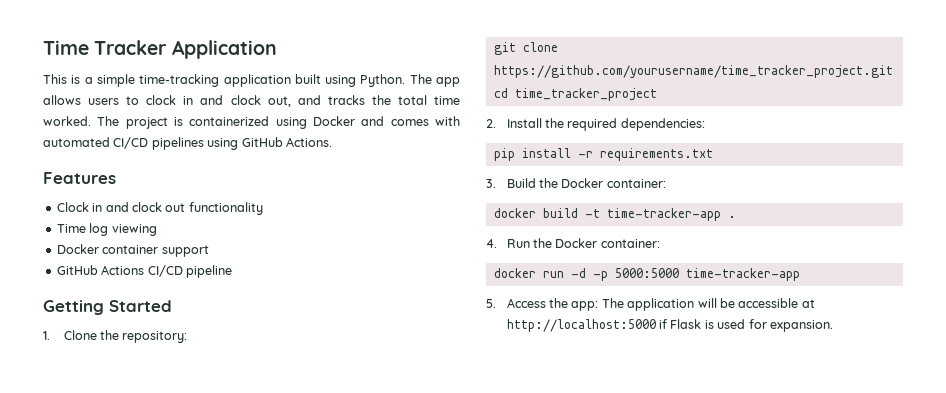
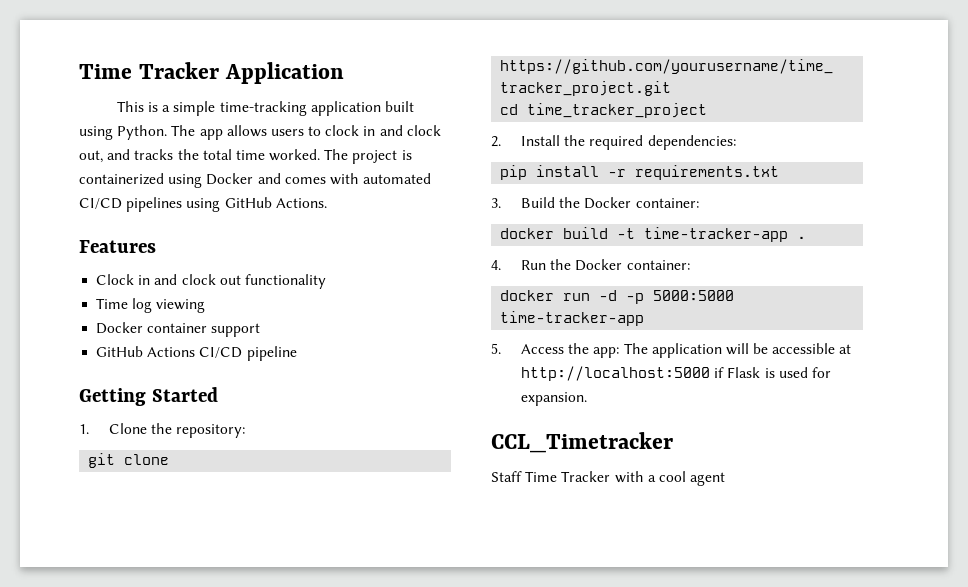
+ CCL_Timetracker
+ Staff Time Tracker with a cool agent

